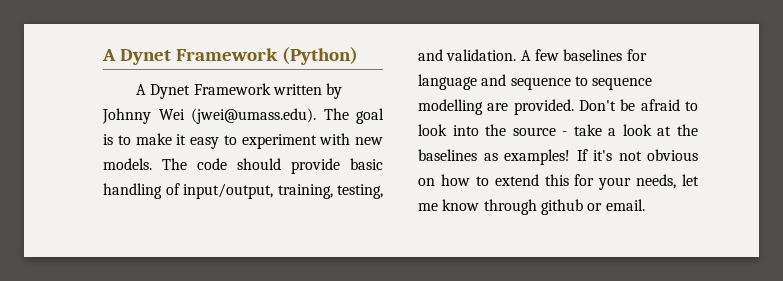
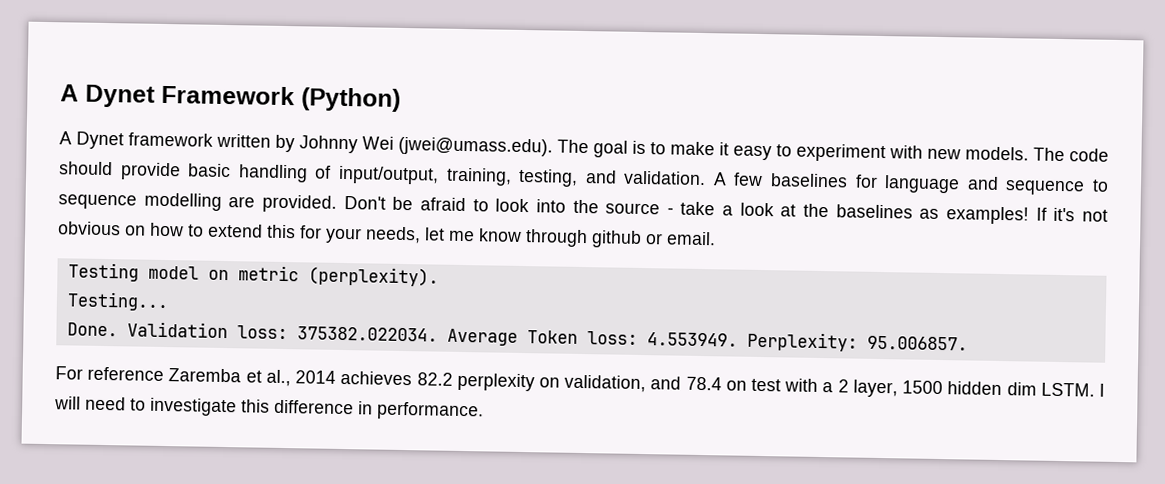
- A Dynet Framework written by Johnny Wei (jwei@umass.edu). The goal is to make it easy to experiment with new models.
+ A Dynet framework written by Johnny Wei (jwei@umass.edu). The goal is to make it easy to experiment with new models.
+ Testing model on metric (perplexity).
+ Testing...
+ Done. Validation loss: 375382.022034. Average Token loss: 4.553949. Perplexity: 95.006857.
+ For reference Zaremba et al., 2014 achieves 82.2 perplexity on validation, and 78.4 on test with a 2 layer, 1500 hidden dim LSTM. I will need to investigate this difference in performance.

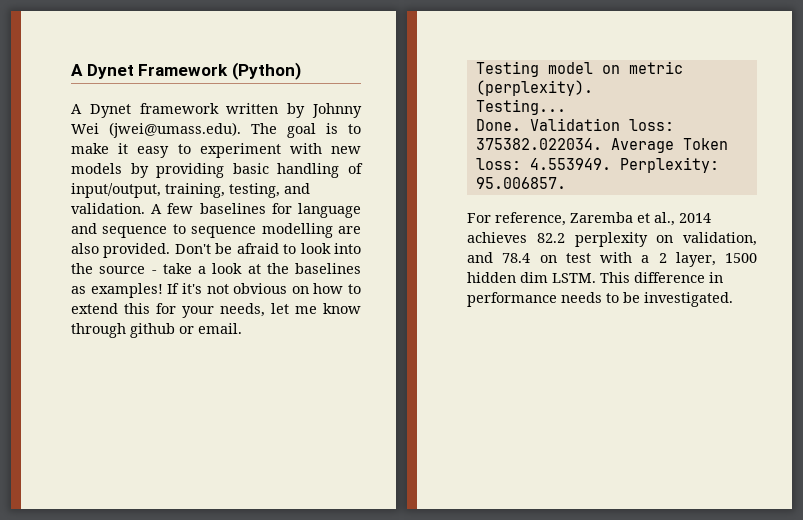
- A Dynet framework written by Johnny Wei (jwei@umass.edu). The goal is to make it easy to experiment with new models. The code should provide basic handling of input/output, training, testing, and validation.
+ A Dynet framework written by Johnny Wei (jwei@umass.edu). The goal is to make it easy to experiment with new models by providing basic handling of input/output, training, testing, and validation.
- A few baselines for language and sequence to sequence modelling are provided.
+ A few baselines for language and sequence to sequence modelling are also provided.
- For reference Zaremba et al., 2014 achieves 82.2 perplexity on validation, and 78.4 on test with a 2 layer, 1500 hidden dim LSTM.
+ For reference, Zaremba et al., 2014 achieves 82.2 perplexity on validation, and 78.4 on test with a 2 layer, 1500 hidden dim LSTM.
- I will need to investigate this difference in performance.
+ This difference in performance needs to be investigated.

